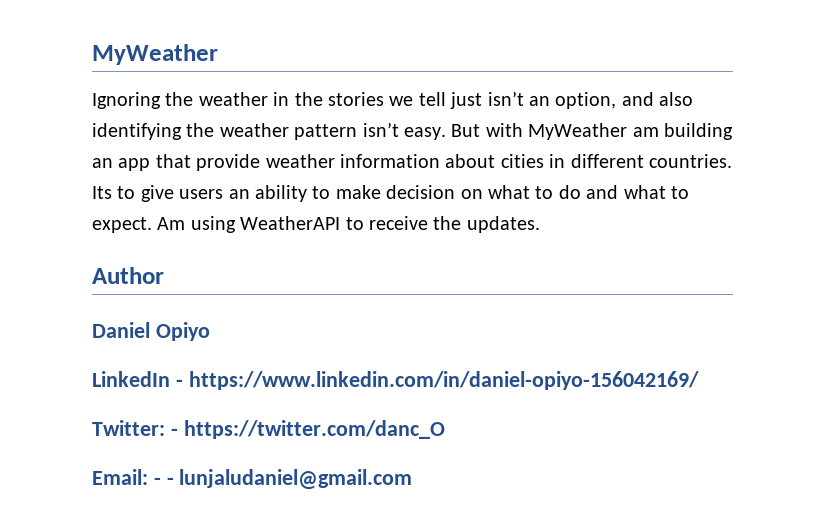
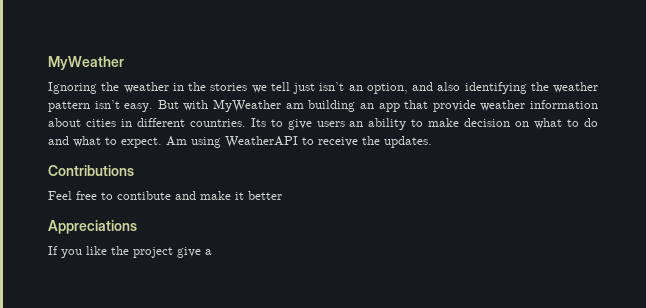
- Author
- Daniel Opiyo
- LinkedIn - https://www.linkedin.com/in/daniel-opiyo-156042169/
- Twitter: - https://twitter.com/danc_O
- Email: - - lunjaludaniel@gmail.com
+ Contributions
+ Feel free to contibute and make it better
+ Appreciations
+ If you like the project give a

